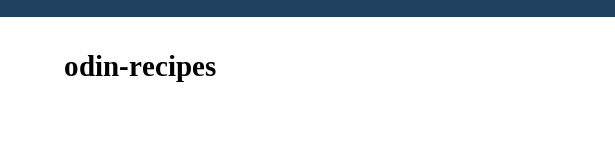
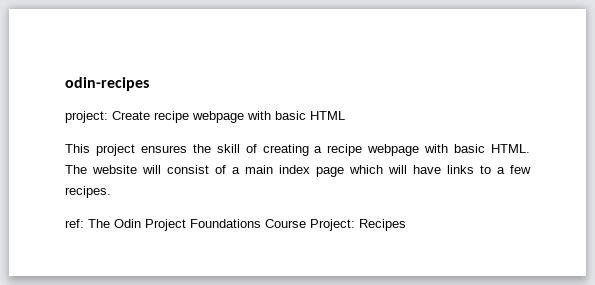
+ project: Create recipe webpage with basic HTML
+ This project ensures the skill of creating a recipe webpage with basic HTML. The website will consist of a main index page which will have links to a few recipes.
+ ref: The Odin Project Foundations Course Project: Recipes

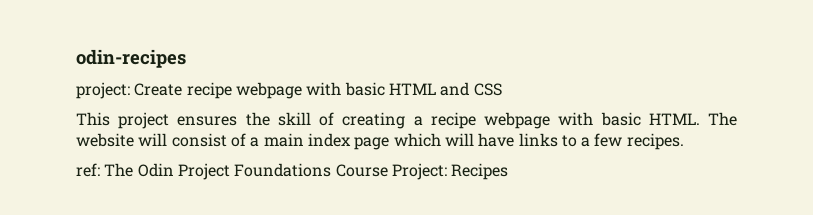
- project: Create recipe webpage with basic HTML
+ project: Create recipe webpage with basic HTML and CSS

